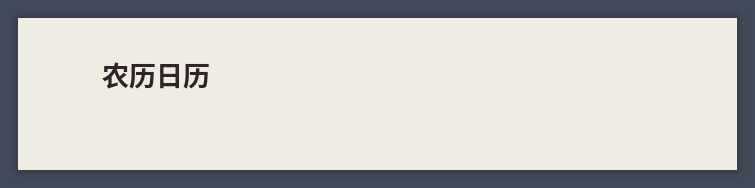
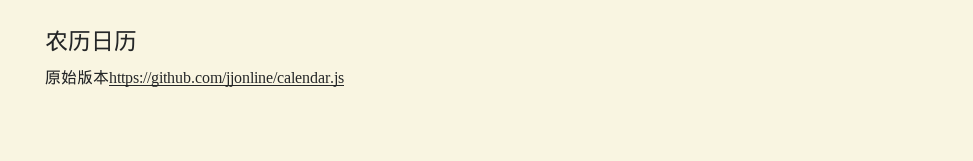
+ 原始版本https://github.com/jjonline/calendar.js

